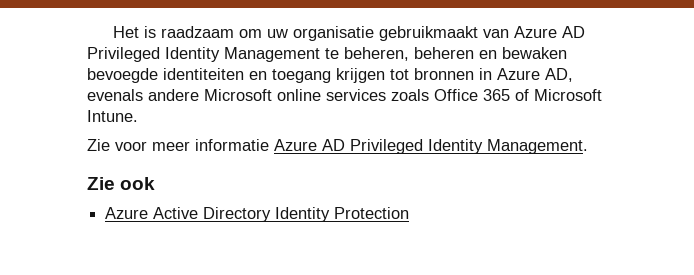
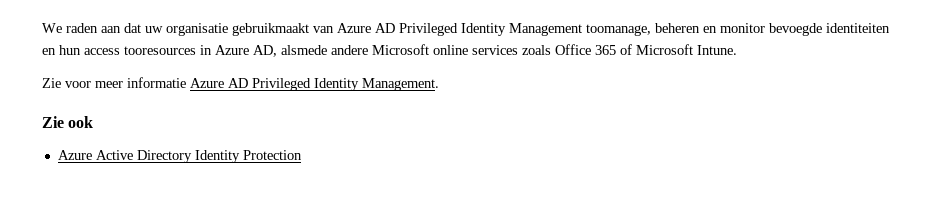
- Het is raadzaam om uw organisatie gebruikmaakt van Azure AD Privileged Identity Management te beheren, beheren en bewaken bevoegde identiteiten en toegang krijgen tot bronnen in Azure AD, evenals andere Microsoft online services zoals Office 365 of Microsoft Intune.
+ We raden aan dat uw organisatie gebruikmaakt van Azure AD Privileged Identity Management toomanage, beheren en monitor bevoegde identiteiten en hun access tooresources in Azure AD, alsmede andere Microsoft online services zoals Office 365 of Microsoft Intune.

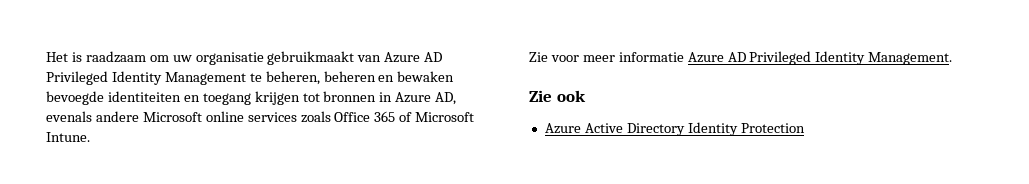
- We raden aan dat uw organisatie gebruikmaakt van Azure AD Privileged Identity Management toomanage, beheren en monitor bevoegde identiteiten en hun access tooresources in Azure AD, alsmede andere Microsoft online services zoals Office 365 of Microsoft Intune.
+ Het is raadzaam om uw organisatie gebruikmaakt van Azure AD Privileged Identity Management te beheren, beheren en bewaken bevoegde identiteiten en toegang krijgen tot bronnen in Azure AD, evenals andere Microsoft online services zoals Office 365 of Microsoft Intune.

